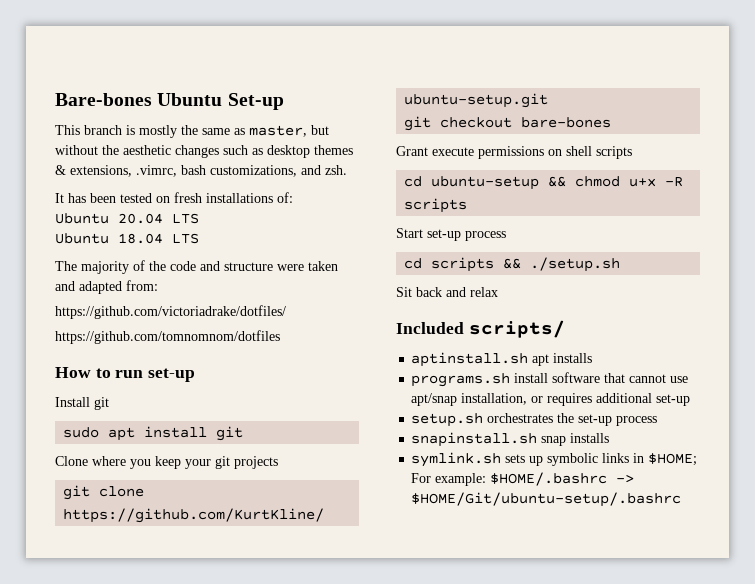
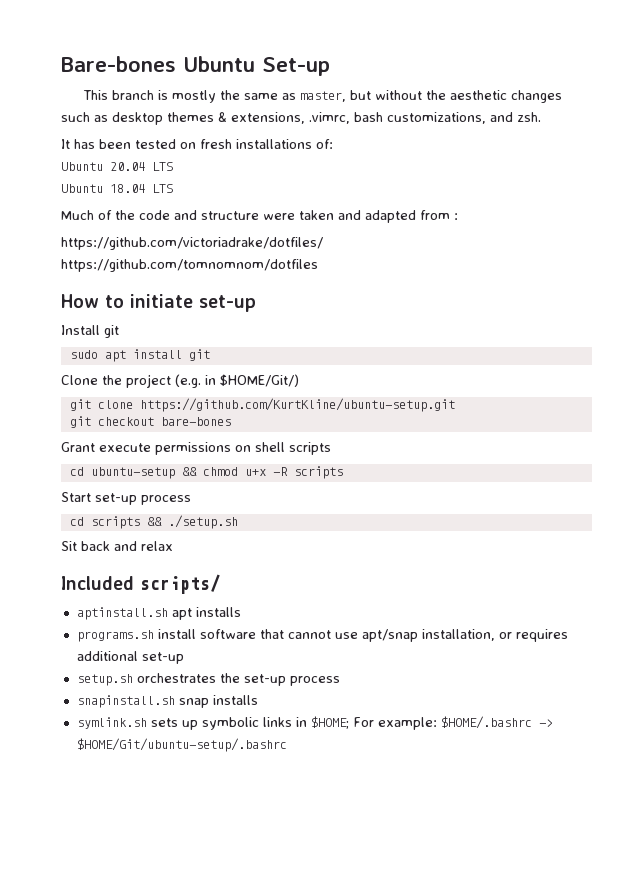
- The majority of the code and structure were taken and adapted from:
+ Much of the code and structure were taken and adapted from :
- How to run set-up
+ How to initiate set-up
- Clone where you keep your git projects
+ Clone the project (e.g. in $HOME/Git/)

